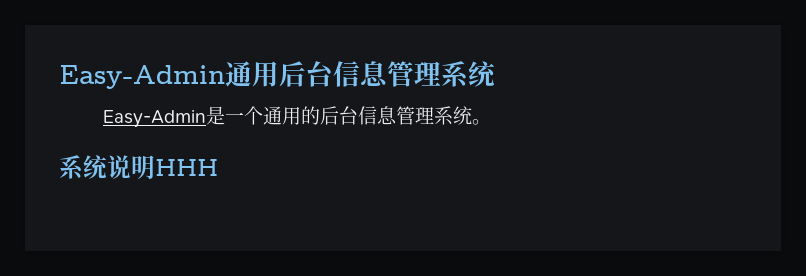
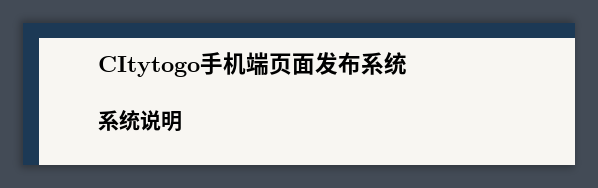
- Easy-Admin通用后台信息管理系统
- Easy-Admin是一个通用的后台信息管理系统。
+ CItytogo手机端页面发布系统
- 系统说明HHH
+ 系统说明

